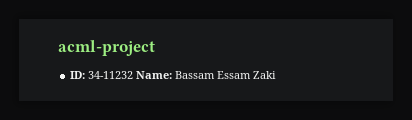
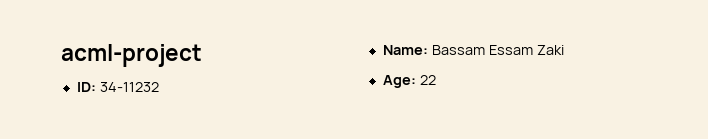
- ID: 34-11232 Name: Bassam Essam Zaki
+ ID: 34-11232
+ Name: Bassam Essam Zaki
+ Age: 22

